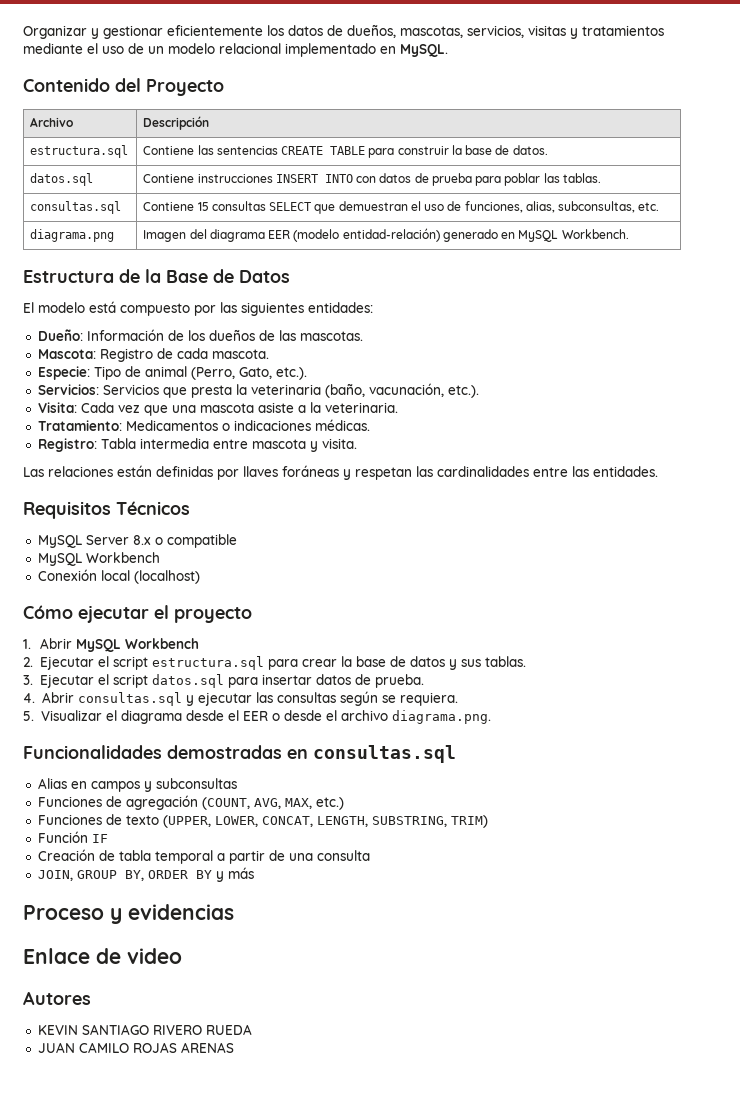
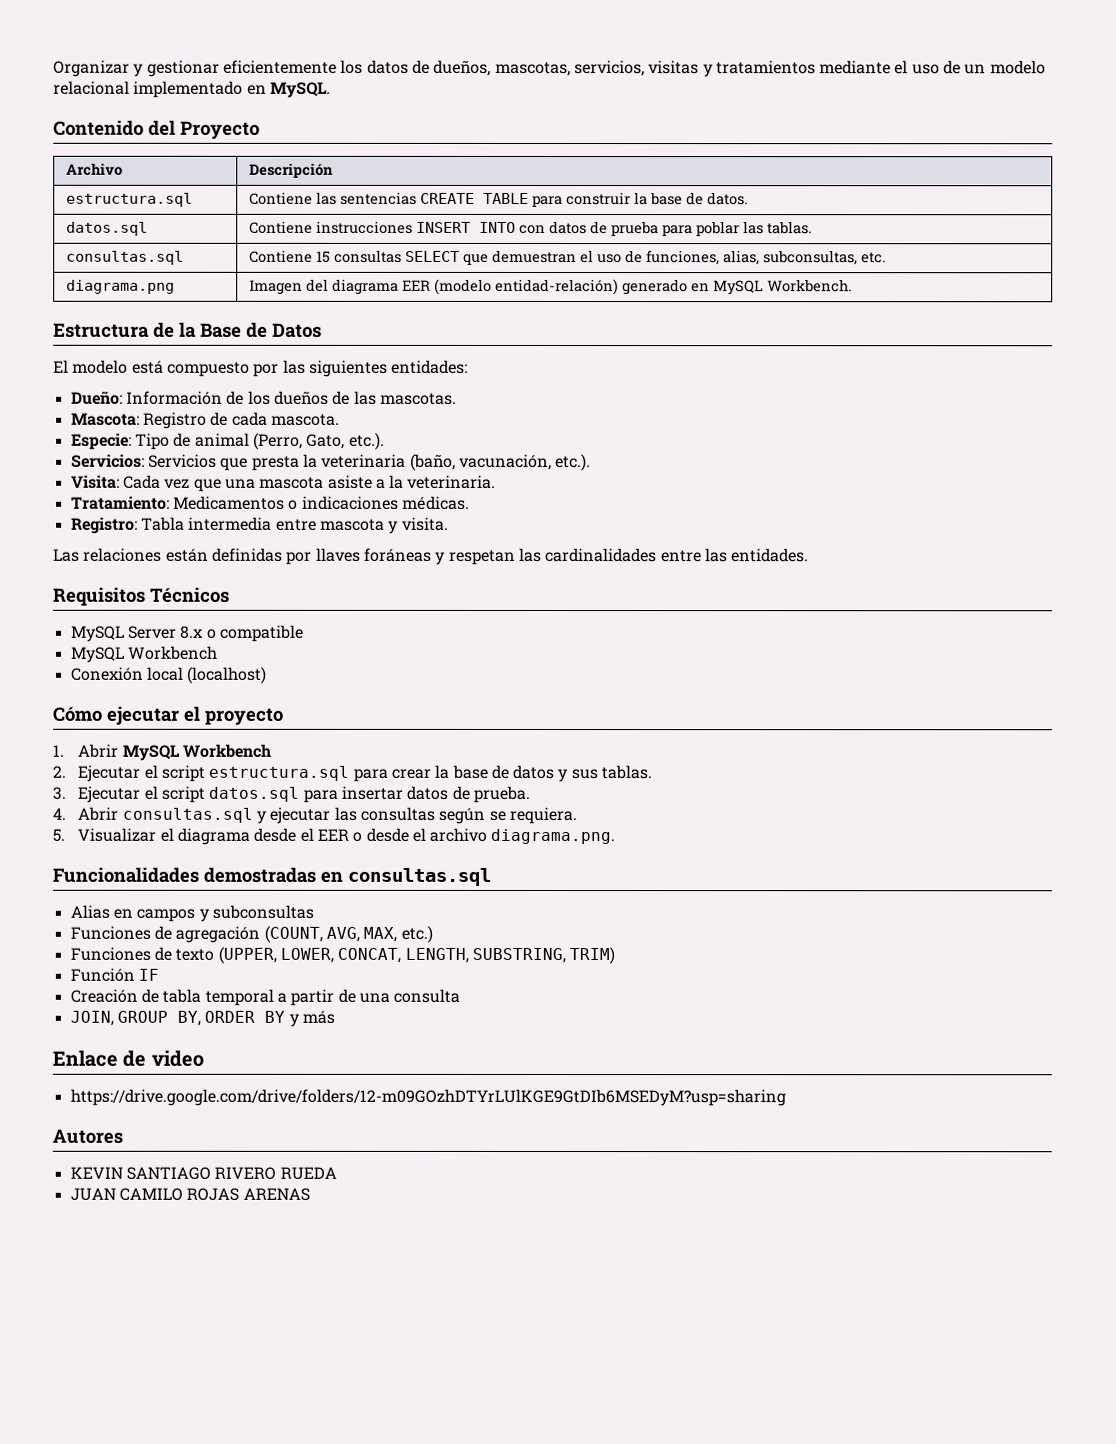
- Proceso y evidencias
+ https://drive.google.com/drive/folders/12-m09GOzhDTYrLUlKGE9GtDIb6MSEDyM?usp=sharing

